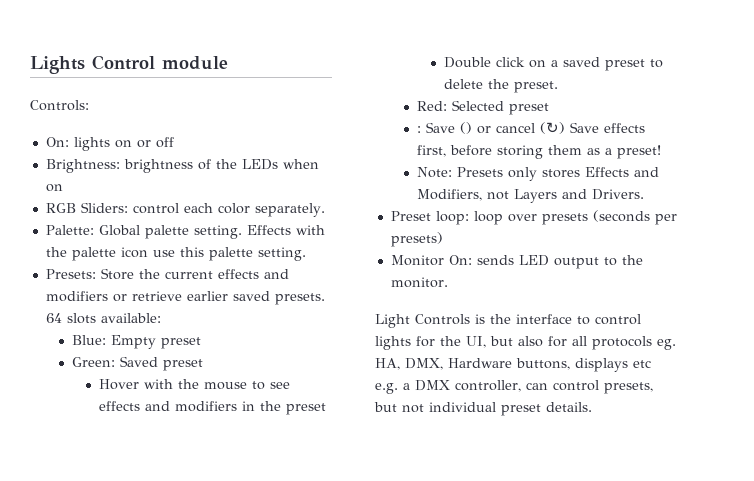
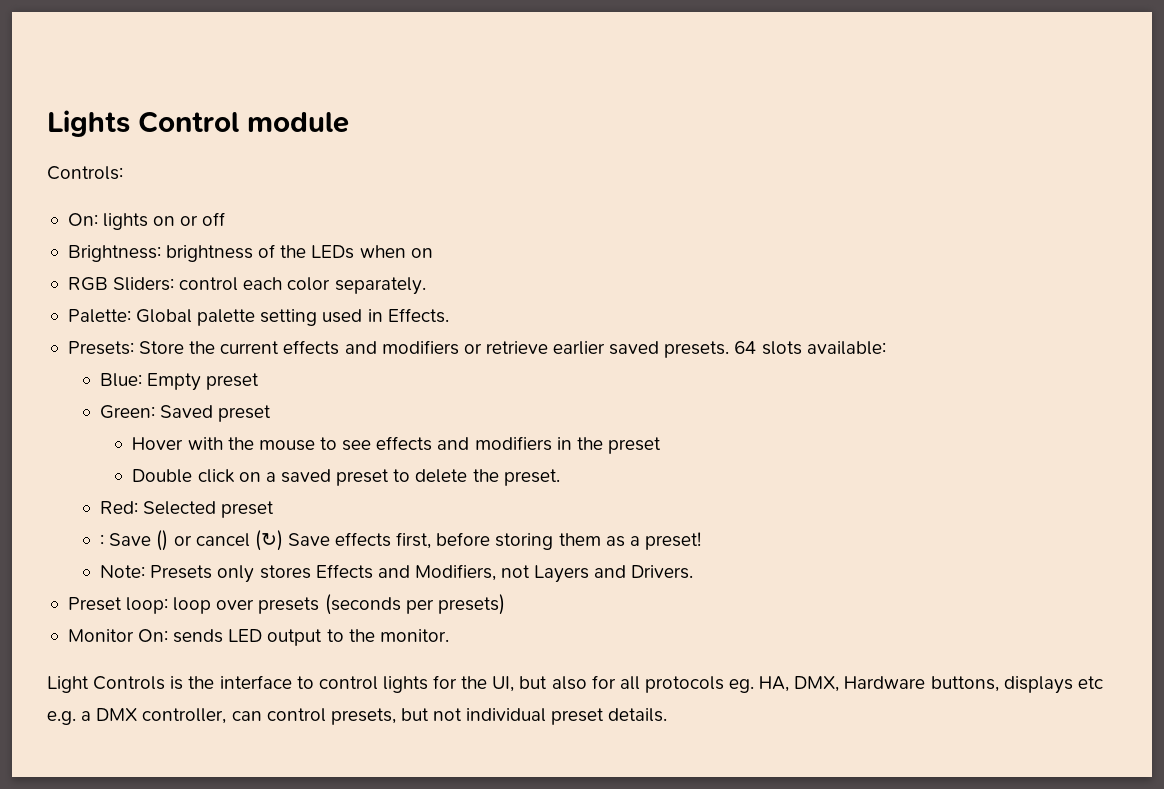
- Palette: Global palette setting. Effects with the palette icon use this palette setting.
+ Palette: Global palette setting used in Effects.

